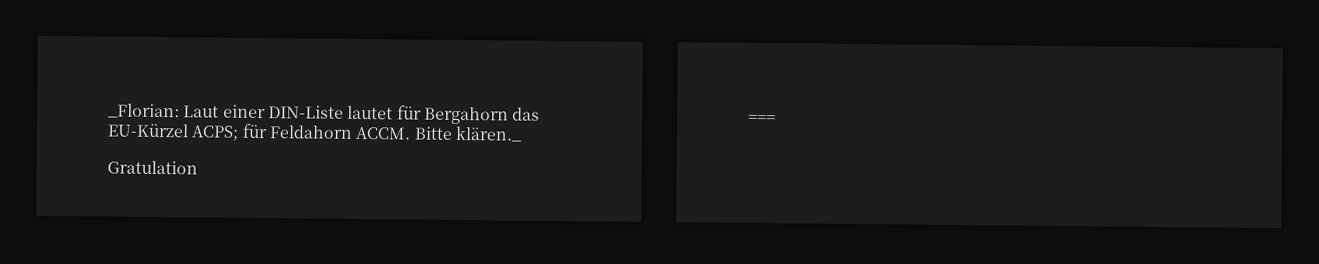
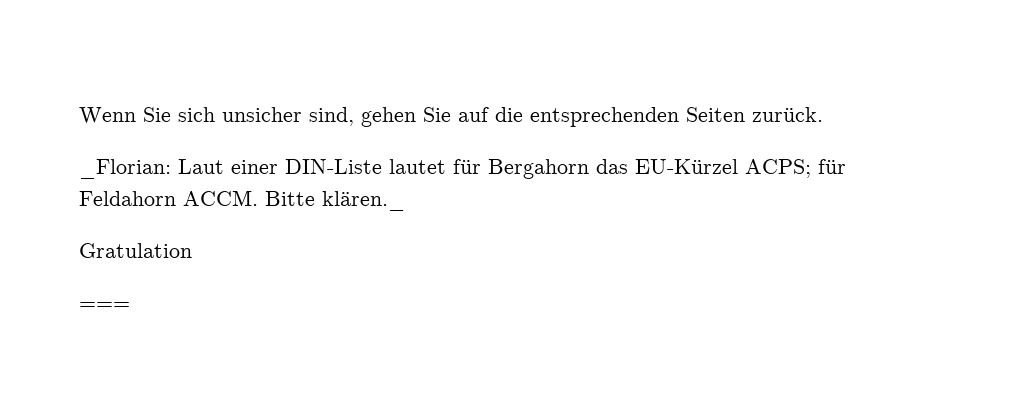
+ Wenn Sie sich unsicher sind, gehen Sie auf die entsprechenden Seiten zurück.

